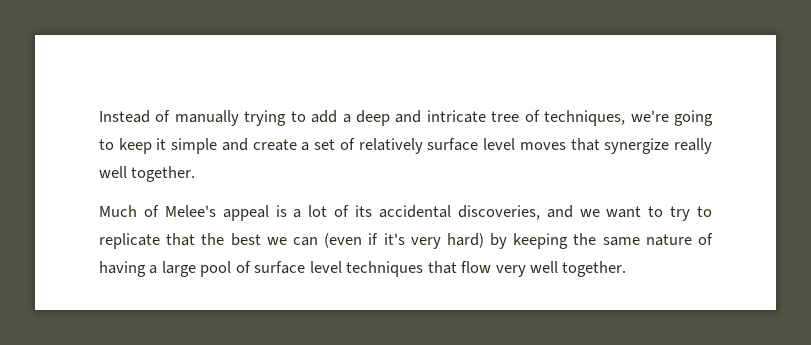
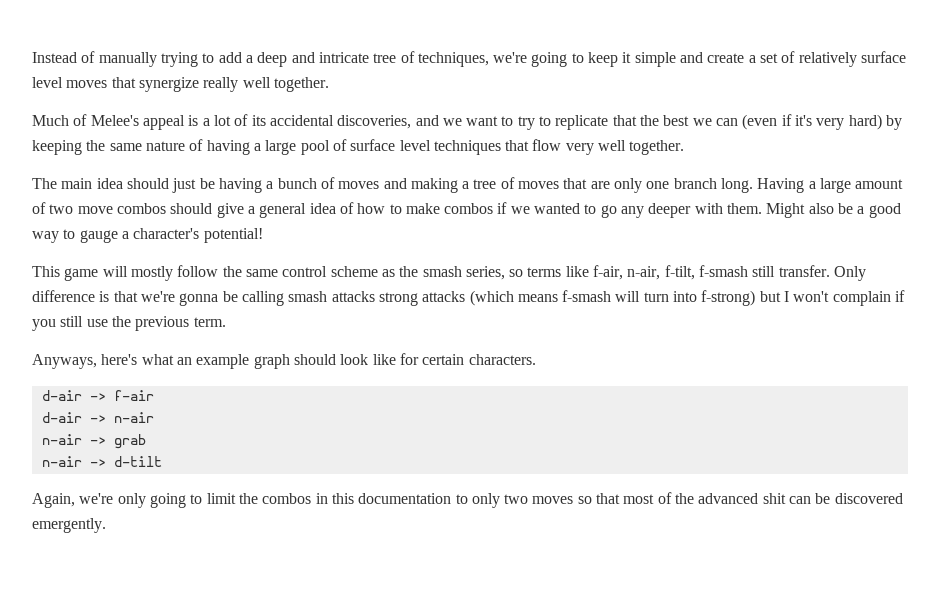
+ The main idea should just be having a bunch of moves and making a tree of moves that are only one branch long. Having a large amount of two move combos should give a general idea of how to make combos if we wanted to go any deeper with them. Might also be a good way to gauge a character's potential!
+ This game will mostly follow the same control scheme as the smash series, so terms like f-air, n-air, f-tilt, f-smash still transfer. Only difference is that we're gonna be calling smash attacks strong attacks (which means f-smash will turn into f-strong) but I won't complain if you still use the previous term.
+ Anyways, here's what an example graph should look like for certain characters.
+ d-air -> f-air
+ d-air -> n-air
+ n-air -> grab
+ n-air -> d-tilt
+ Again, we're only going to limit the combos in this documentation to only two moves so that most of the advanced shit can be discovered emergently.

